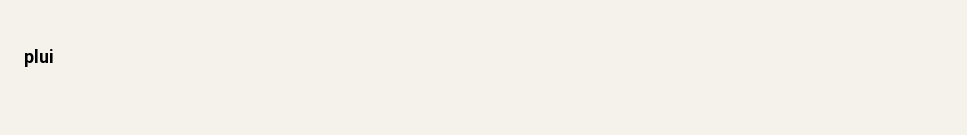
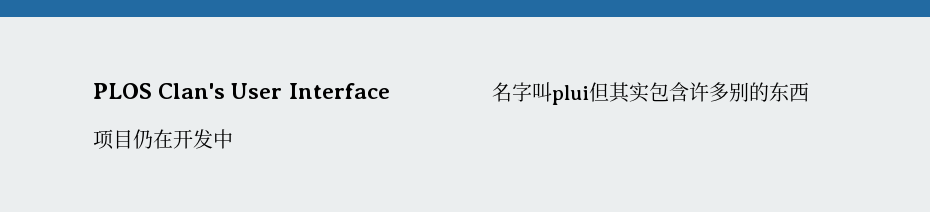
- plui
+ PLOS Clan's User Interface
+ 项目仍在开发中
+ 名字叫plui但其实包含许多别的东西

